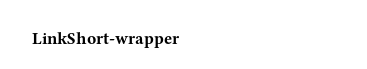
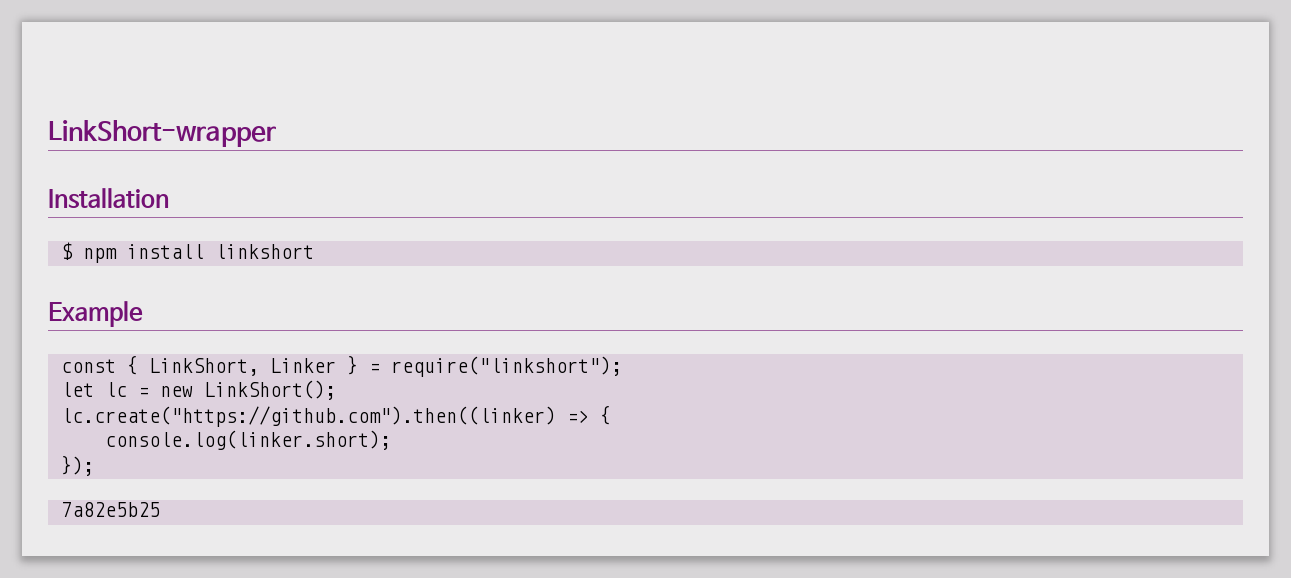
+ Installation
+ $ npm install linkshort
+ Example
+ const { LinkShort, Linker } = require("linkshort");
+ let lc = new LinkShort();
+ lc.create("https://github.com").then((linker) => {
+ console.log(linker.short);
+ });
+ 7a82e5b25

